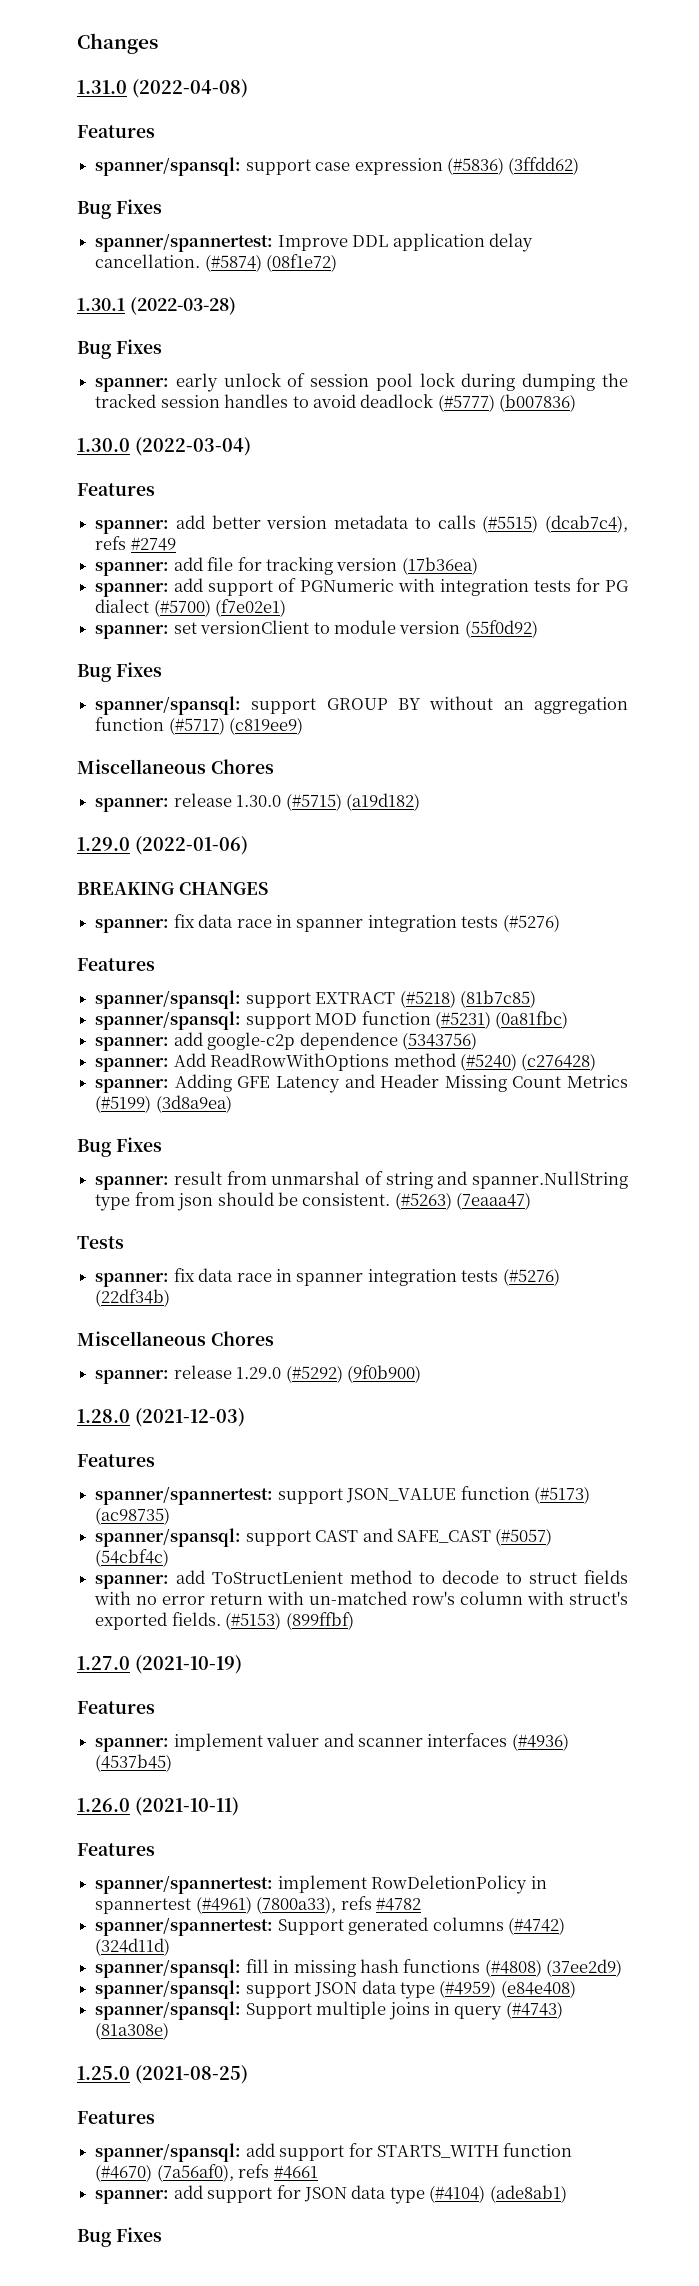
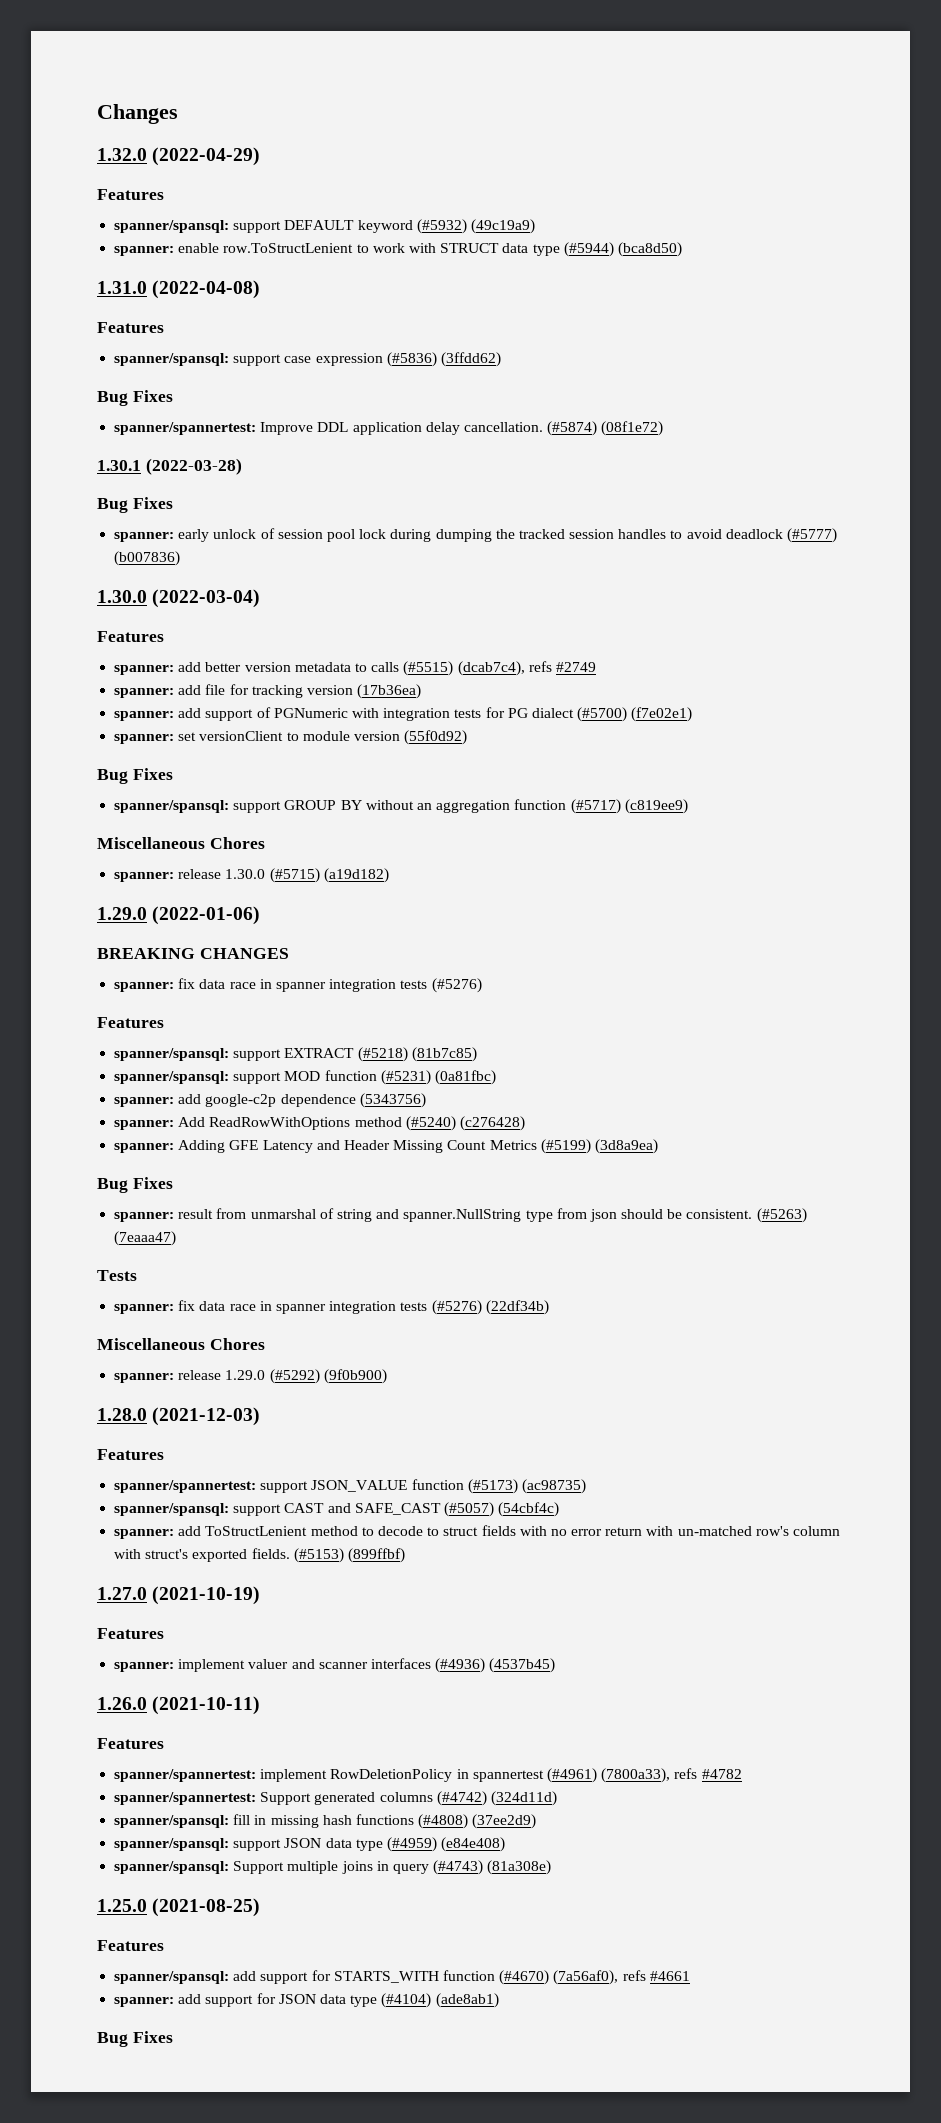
+ 1.32.0 (2022-04-29)
+ Features
+ spanner/spansql: support DEFAULT keyword (#5932) (49c19a9)
+ spanner: enable row.ToStructLenient to work with STRUCT data type (#5944) (bca8d50)

